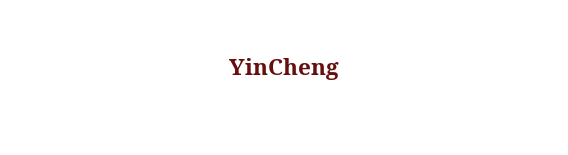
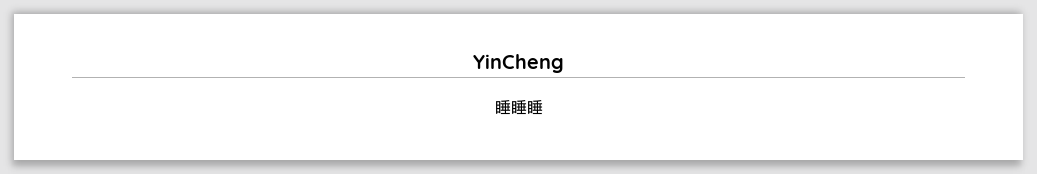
+ 睡睡睡

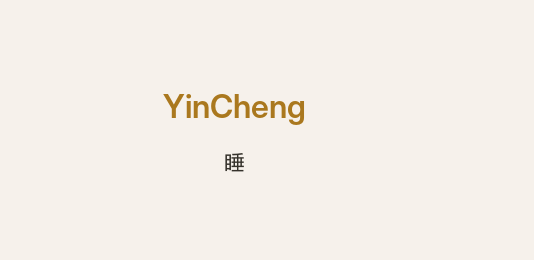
- 睡睡睡
+ 睡

